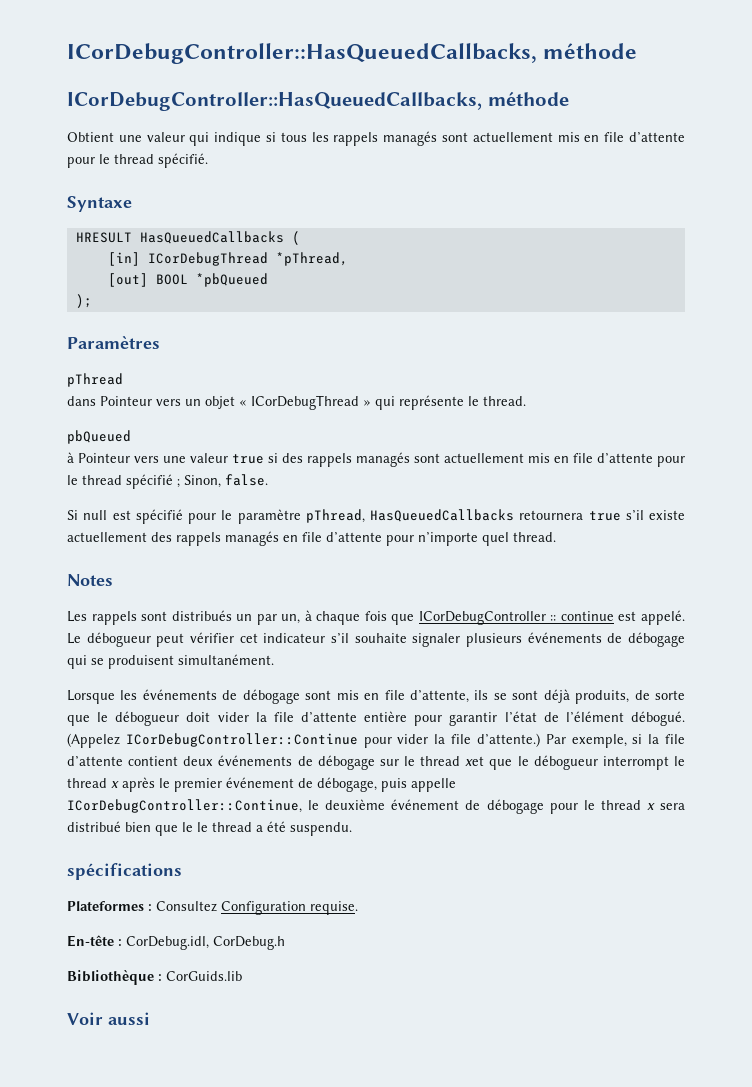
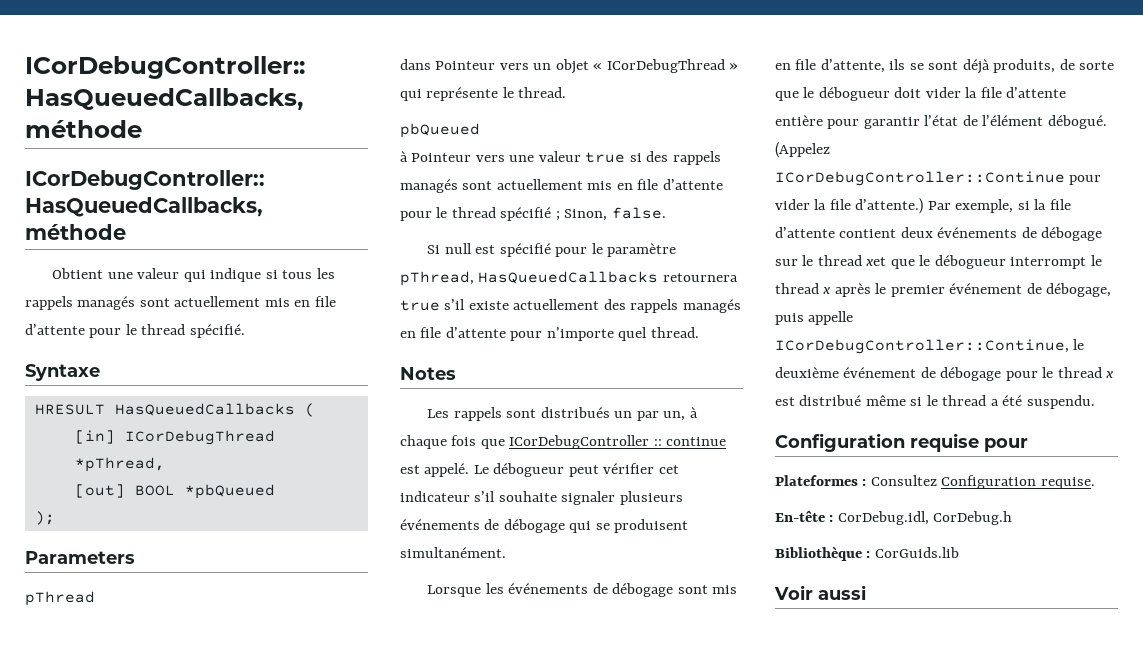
- Paramètres
+ Parameters
- Par exemple, si la file d’attente contient deux événements de débogage sur le thread xet que le débogueur interrompt le thread x après le premier événement de débogage, puis appelle ICorDebugController::Continue, le deuxième événement de débogage pour le thread x sera distribué bien que le le thread a été suspendu.
+ Par exemple, si la file d’attente contient deux événements de débogage sur le thread xet que le débogueur interrompt le thread x après le premier événement de débogage, puis appelle ICorDebugController::Continue, le deuxième événement de débogage pour le thread x est distribué même si le thread a été suspendu.
- spécifications
+ Configuration requise pour

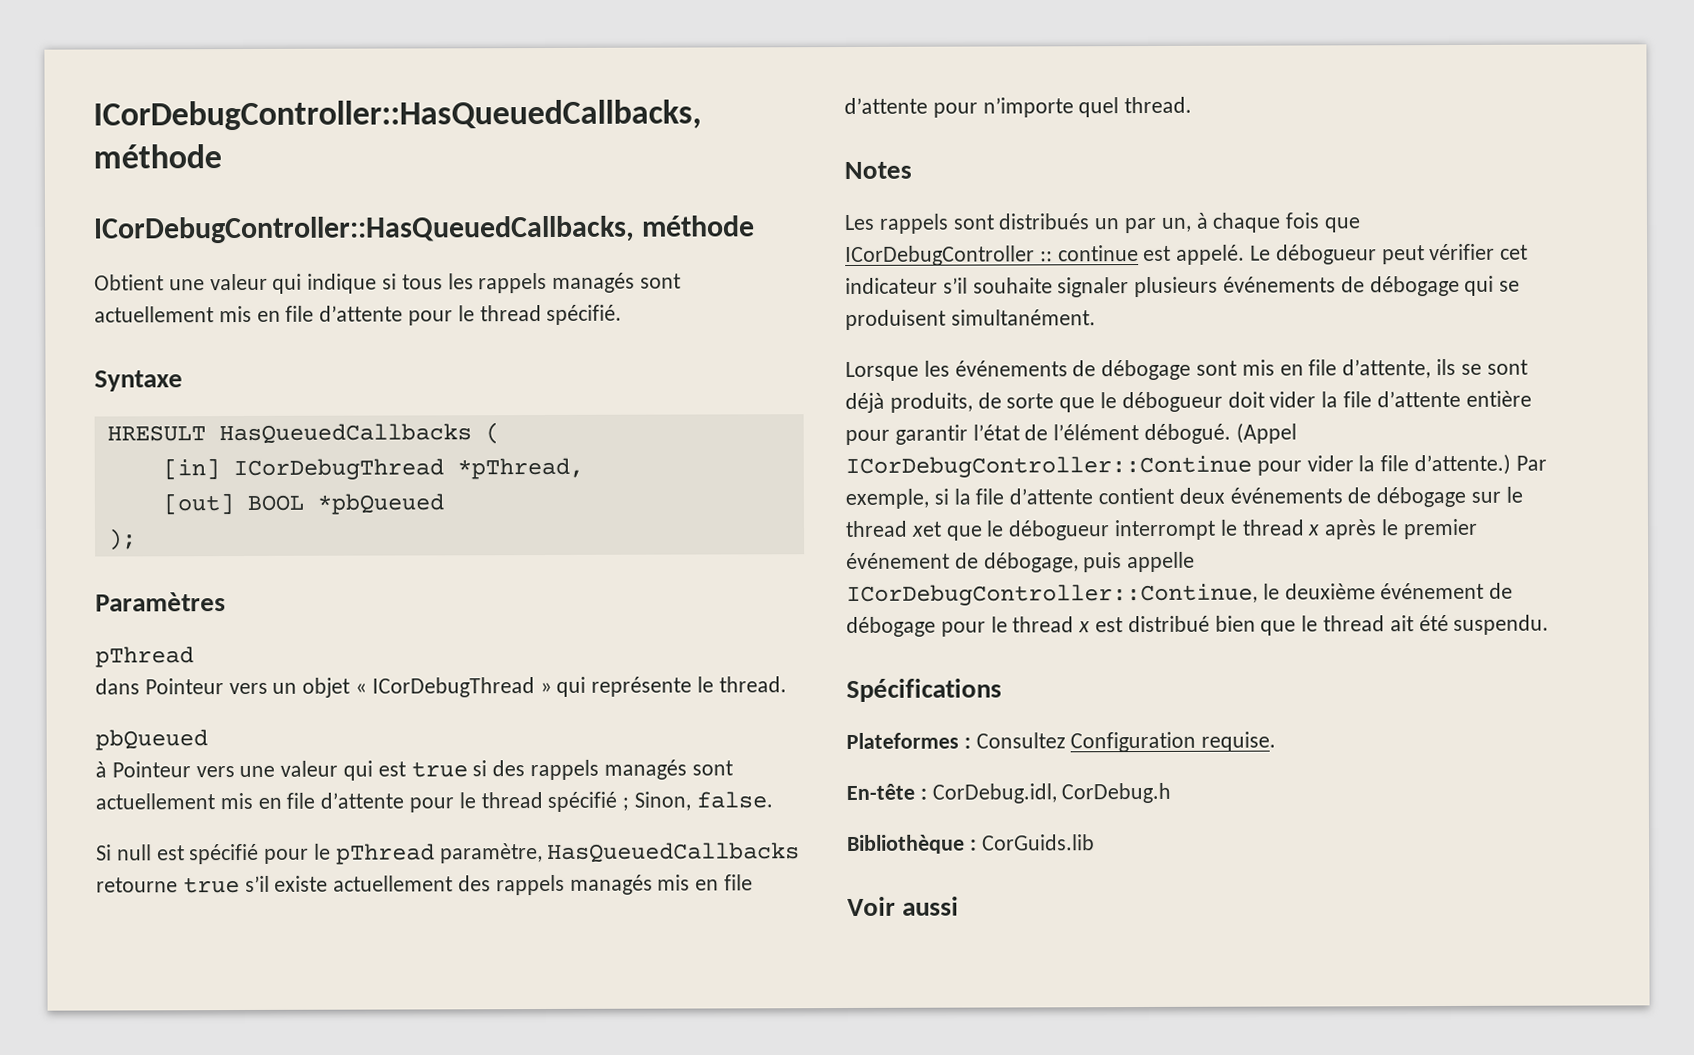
- Parameters
+ Paramètres
- à Pointeur vers une valeur true si des rappels managés sont actuellement mis en file d’attente pour le thread spécifié ; Sinon, false.
+ à Pointeur vers une valeur qui est true si des rappels managés sont actuellement mis en file d’attente pour le thread spécifié ; Sinon, false.
- Si null est spécifié pour le paramètre pThread, HasQueuedCallbacks retournera true s’il existe actuellement des rappels managés en file d’attente pour n’importe quel thread.
+ Si null est spécifié pour le pThread paramètre, HasQueuedCallbacks retourne true s’il existe actuellement des rappels managés mis en file d’attente pour n’importe quel thread.
- (Appelez ICorDebugController::Continue pour vider la file d’attente.)
+ (Appel ICorDebugController::Continue pour vider la file d’attente.)
- Par exemple, si la file d’attente contient deux événements de débogage sur le thread xet que le débogueur interrompt le thread x après le premier événement de débogage, puis appelle ICorDebugController::Continue, le deuxième événement de débogage pour le thread x est distribué même si le thread a été suspendu.
+ Par exemple, si la file d’attente contient deux événements de débogage sur le thread xet que le débogueur interrompt le thread x après le premier événement de débogage, puis appelle ICorDebugController::Continue, le deuxième événement de débogage pour le thread x est distribué bien que le thread ait été suspendu.
- Configuration requise pour
+ Spécifications

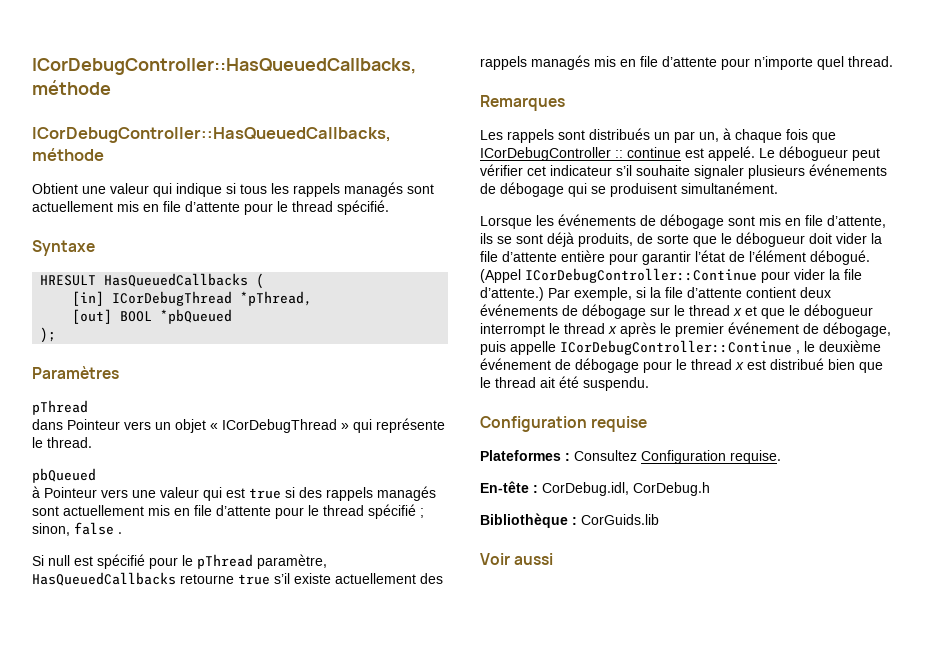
- à Pointeur vers une valeur qui est true si des rappels managés sont actuellement mis en file d’attente pour le thread spécifié ; Sinon, false.
+ à Pointeur vers une valeur qui est true si des rappels managés sont actuellement mis en file d’attente pour le thread spécifié ; sinon, false .
- Notes
+ Remarques
- Par exemple, si la file d’attente contient deux événements de débogage sur le thread xet que le débogueur interrompt le thread x après le premier événement de débogage, puis appelle ICorDebugController::Continue, le deuxième événement de débogage pour le thread x est distribué bien que le thread ait été suspendu.
+ Par exemple, si la file d’attente contient deux événements de débogage sur le thread x et que le débogueur interrompt le thread x après le premier événement de débogage, puis appelle ICorDebugController::Continue , le deuxième événement de débogage pour le thread x est distribué bien que le thread ait été suspendu.
- Spécifications
+ Configuration requise

